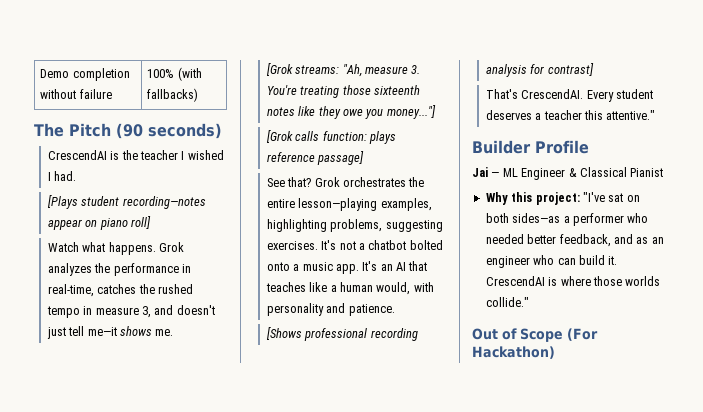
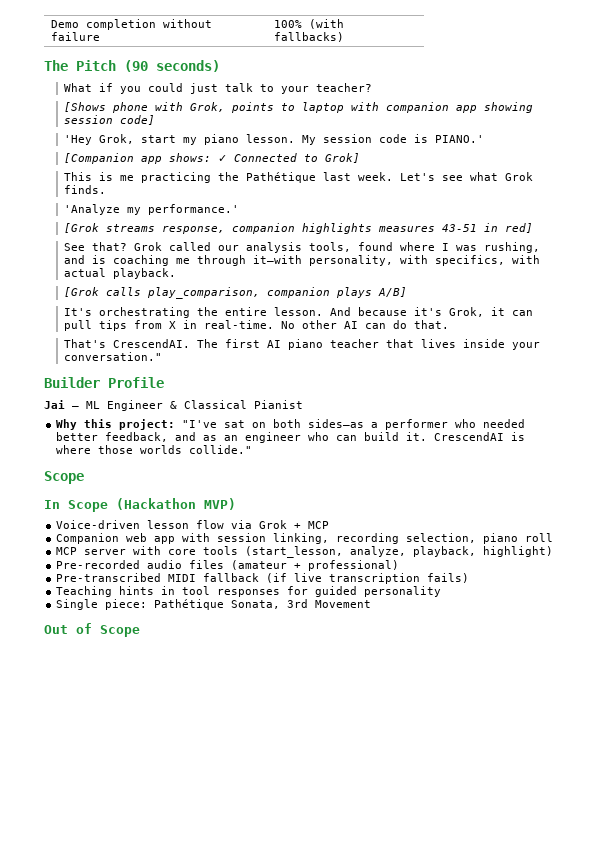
- CrescendAI is the teacher I wished I had.
- [Plays student recording—notes appear on piano roll]
- Watch what happens. Grok analyzes the performance in real-time, catches the rushed tempo in measure 3, and doesn't just tell me—it shows me.
- [Grok streams: "Ah, measure 3. You're treating those sixteenth notes like they owe you money..."]
- [Grok calls function: plays reference passage]
- See that? Grok orchestrates the entire lesson—playing examples, highlighting problems, suggesting exercises. It's not a chatbot bolted onto a music app. It's an AI that teaches like a human would, with personality and patience.
- [Shows professional recording analysis for contrast]
- That's CrescendAI. Every student deserves a teacher this attentive."
+ What if you could just talk to your teacher?
+ [Shows phone with Grok, points to laptop with companion app showing session code]
+ 'Hey Grok, start my piano lesson. My session code is PIANO.'
+ [Companion app shows: ✓ Connected to Grok]
+ This is me practicing the Pathétique last week. Let's see what Grok finds.
+ 'Analyze my performance.'
+ [Grok streams response, companion highlights measures 43-51 in red]
+ See that? Grok called our analysis tools, found where I was rushing, and is coaching me through it—with personality, with specifics, with actual playback.
+ [Grok calls play_comparison, companion plays A/B]
+ It's orchestrating the entire lesson. And because it's Grok, it can pull tips from X in real-time. No other AI can do that.
+ That's CrescendAI. The first AI piano teacher that lives inside your conversation."
  CrescendAI is where those worlds collide."
+ Scope
+ In Scope (Hackathon MVP)
+ Voice-driven lesson flow via Grok + MCP
+ Companion web app with session linking, recording selection, piano roll
+ MCP server with core tools (start_lesson, analyze, playback, highlight)
+ Pre-recorded audio files (amateur + professional)
+ Pre-transcribed MIDI fallback (if live transcription fails)
+ Teaching hints in tool responses for guided personality
+ Single piece: Pathétique Sonata, 3rd Movement
- Out of Scope (For Hackathon)
+ Out of Scope

